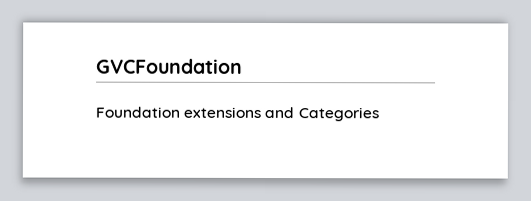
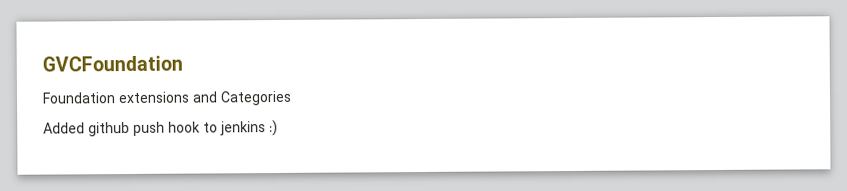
+ Added github push hook to jenkins :)

